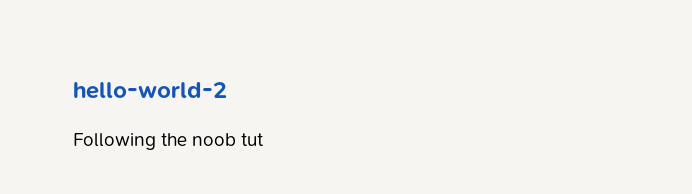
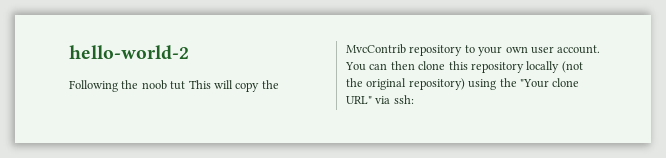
- Following the noob tut
+ Following the noob tut This will copy the MvcContrib repository to your own user account. You can then clone this repository locally (not the original repository) using the "Your clone URL" via ssh:

